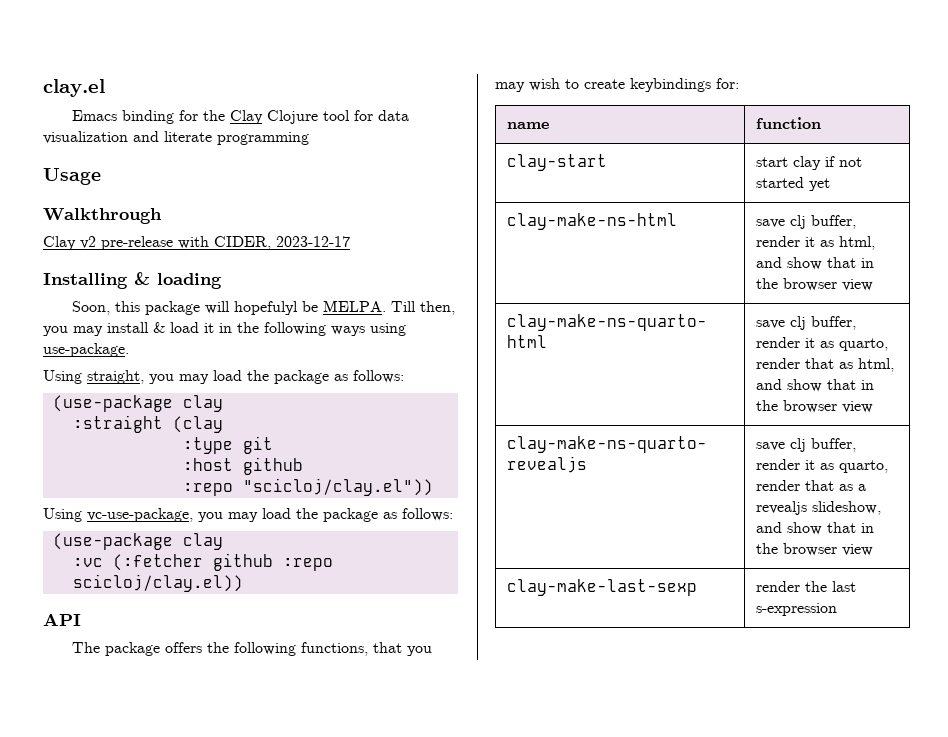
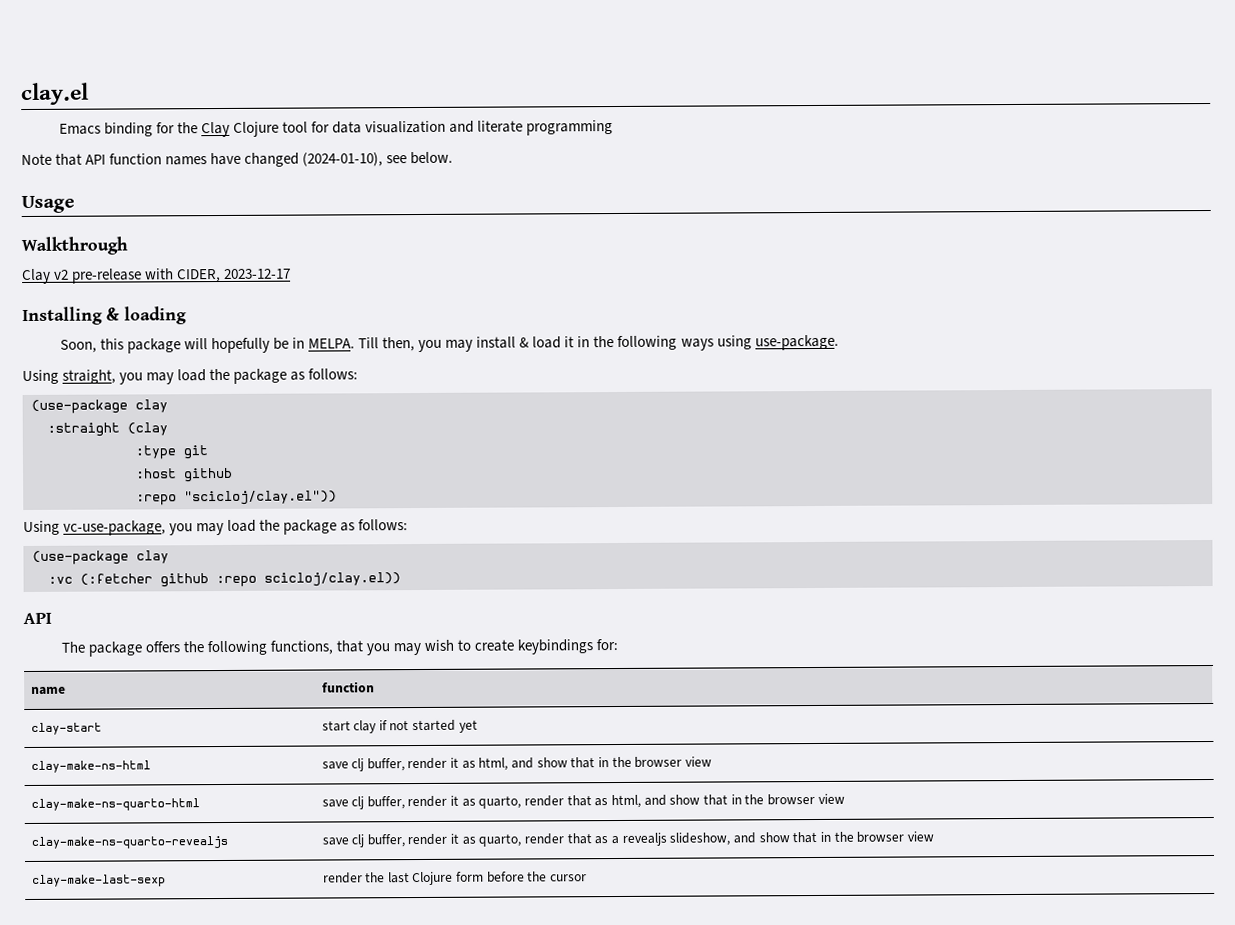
+ Note that API function names have changed (2024-01-10), see below.
- Soon, this package will hopefulyl be MELPA.
+ Soon, this package will hopefully be in MELPA.
- clay-make-last-sexp | render the last s-expression
+ clay-make-last-sexp | render the last Clojure form before the cursor

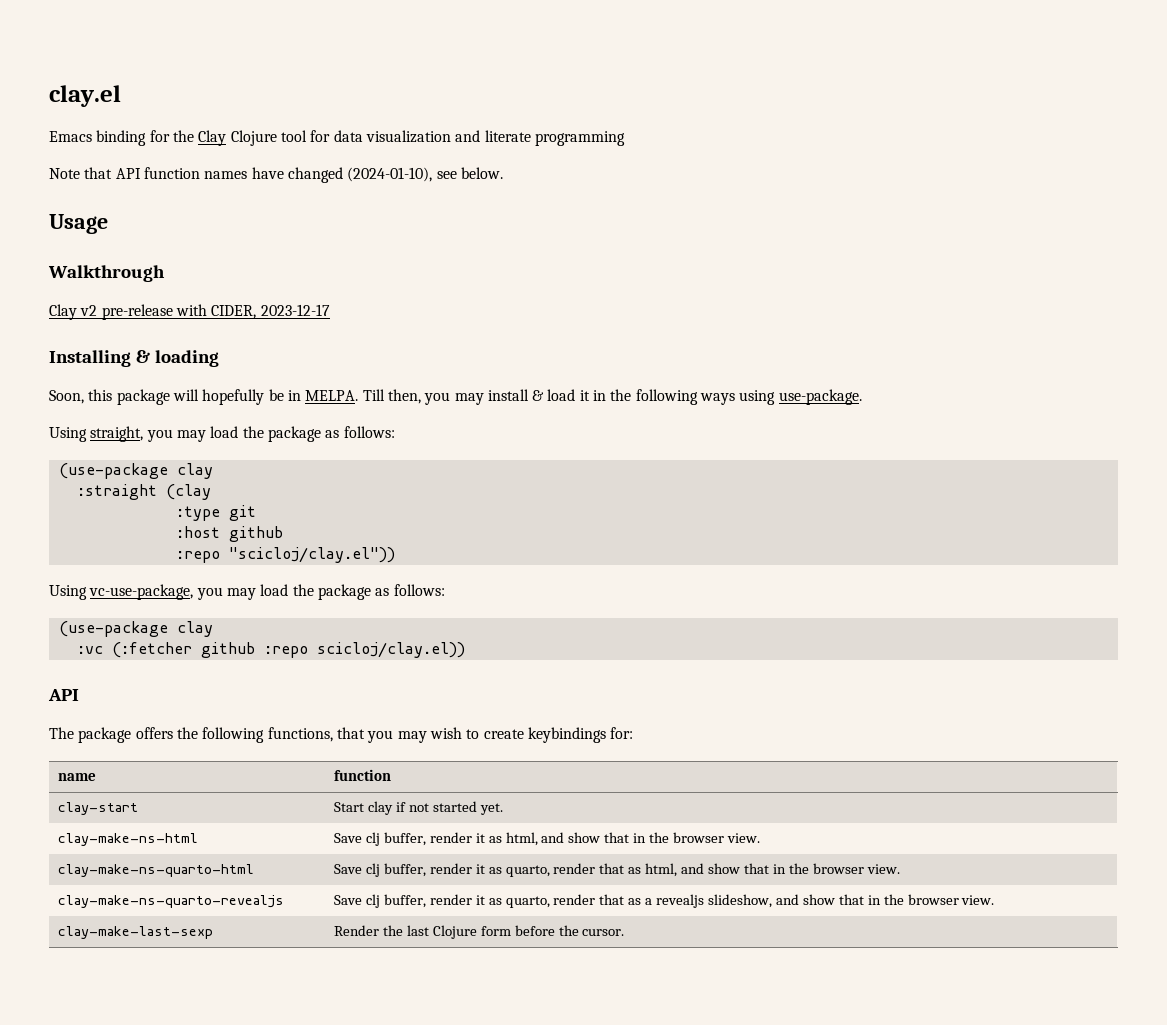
- clay-start | start clay if not started yet
+ clay-start | Start clay if not started yet.
- clay-make-ns-html | save clj buffer, render it as html, and show that in the browser view
+ clay-make-ns-html | Save clj buffer, render it as html, and show that in the browser view.
- clay-make-ns-quarto-html | save clj buffer, render it as quarto, render that as html, and show that in the browser view
+ clay-make-ns-quarto-html | Save clj buffer, render it as quarto, render that as html, and show that in the browser view.
- clay-make-ns-quarto-revealjs | save clj buffer, render it as quarto, render that as a revealjs slideshow, and show that in the browser view
+ clay-make-ns-quarto-revealjs | Save clj buffer, render it as quarto, render that as a revealjs slideshow, and show that in the browser view.
- clay-make-last-sexp | render the last Clojure form before the cursor
+ clay-make-last-sexp | Render the last Clojure form before the cursor.

